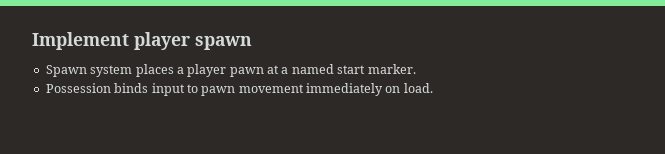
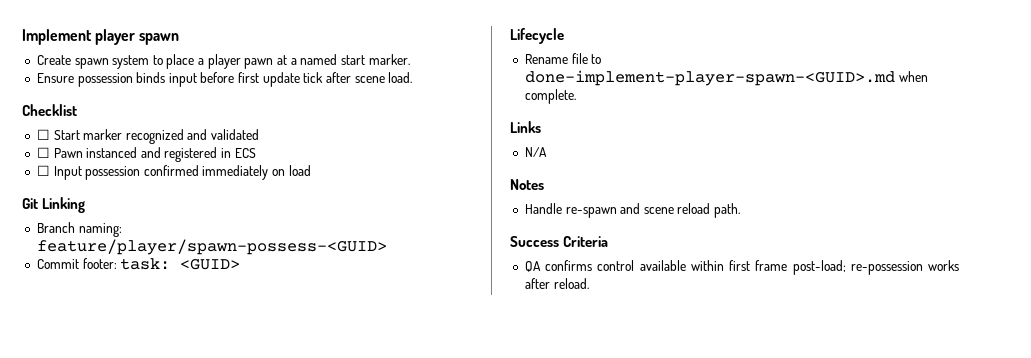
- Spawn system places a player pawn at a named start marker.
+ Create spawn system to place a player pawn at a named start marker.
- Possession binds input to pawn movement immediately on load.
+ Ensure possession binds input before first update tick after scene load.
+ Checklist
+ ☐ Start marker recognized and validated
+ ☐ Pawn instanced and registered in ECS
+ ☐ Input possession confirmed immediately on load
+ Git Linking
+ Branch naming: feature/player/spawn-possess-<GUID>
+ Commit footer: task: <GUID>
+ Lifecycle
+ Rename file to done-implement-player-spawn-<GUID>.md when complete.
+ Links
+ N/A
+ Notes
+ Handle re-spawn and scene reload path.
+ Success Criteria
+ QA confirms control available within first frame post-load; re-possession works after reload.

